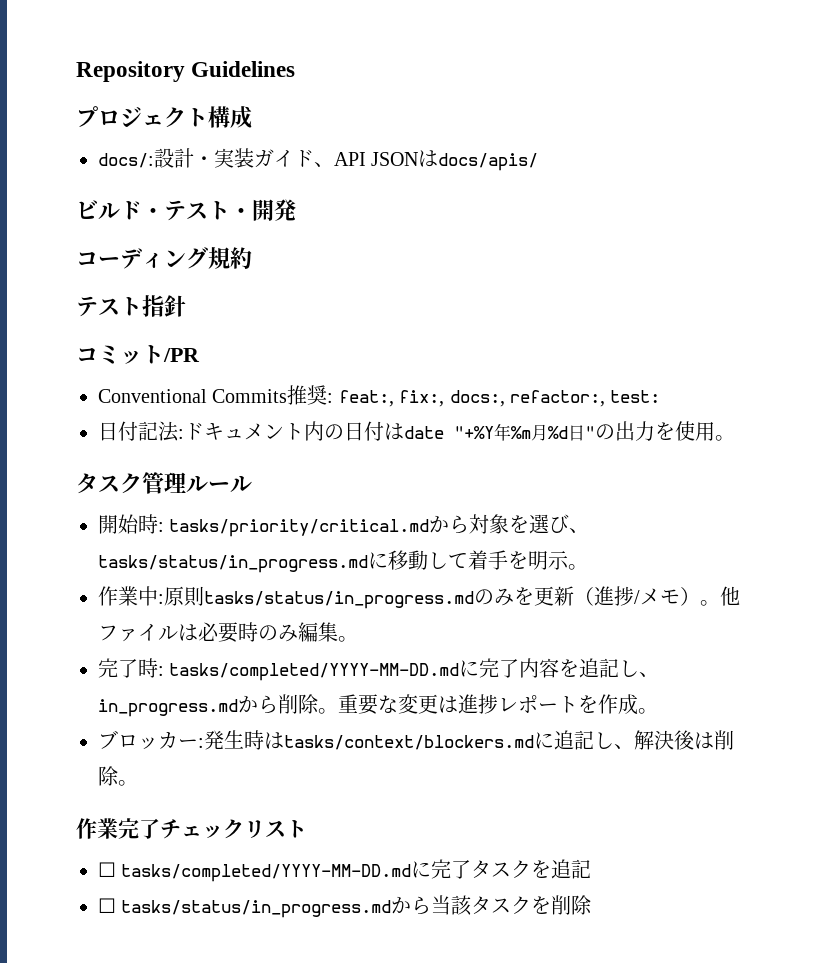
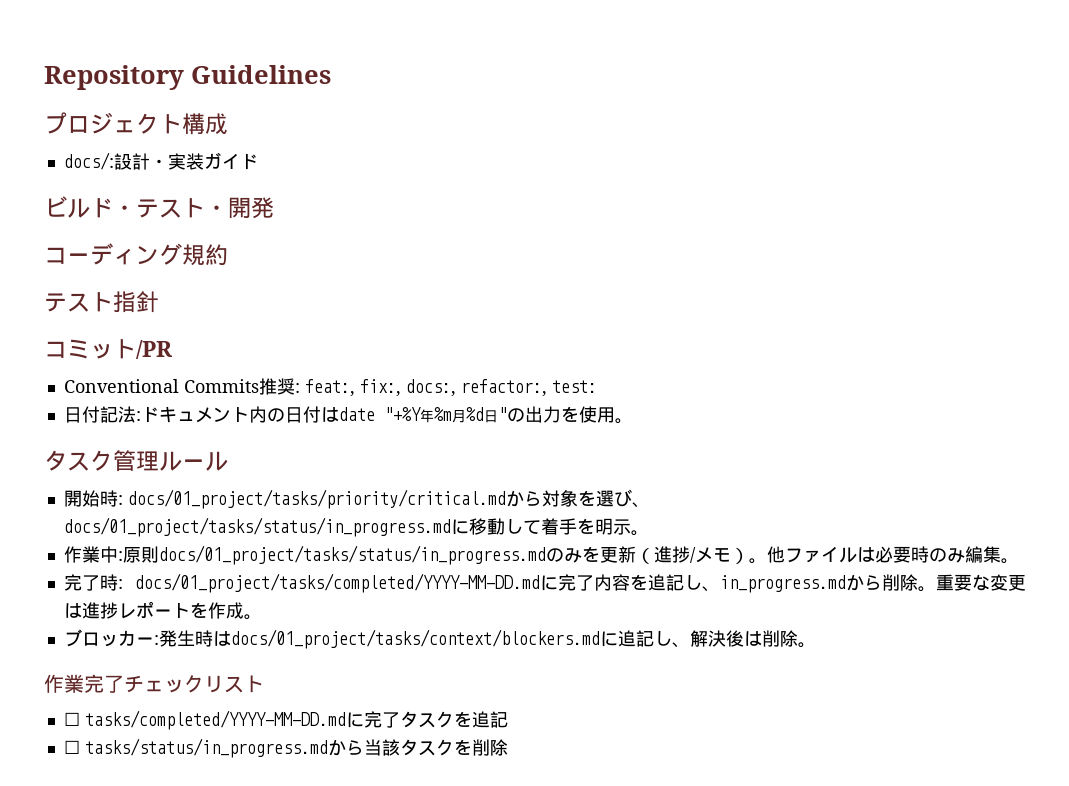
- docs/:設計・実装ガイド、API JSONはdocs/apis/
+ docs/:設計・実装ガイド
- 開始時: tasks/priority/critical.mdから対象を選び、tasks/status/in_progress.mdに移動して着手を明示。
+ 開始時: docs/01_project/tasks/priority/critical.mdから対象を選び、docs/01_project/tasks/status/in_progress.mdに移動して着手を明示。
- 作業中:原則tasks/status/in_progress.mdのみを更新（進捗/メモ）。
+ 作業中:原則docs/01_project/tasks/status/in_progress.mdのみを更新（進捗/メモ）。
- 完了時: tasks/completed/YYYY-MM-DD.mdに完了内容を追記し、in_progress.mdから削除。
+ 完了時: docs/01_project/tasks/completed/YYYY-MM-DD.mdに完了内容を追記し、in_progress.mdから削除。
- ブロッカー:発生時はtasks/context/blockers.mdに追記し、解決後は削除。
+ ブロッカー:発生時はdocs/01_project/tasks/context/blockers.mdに追記し、解決後は削除。

